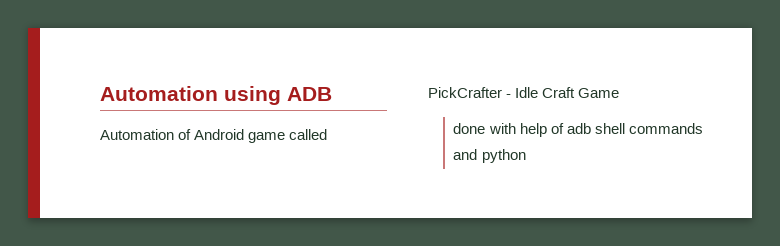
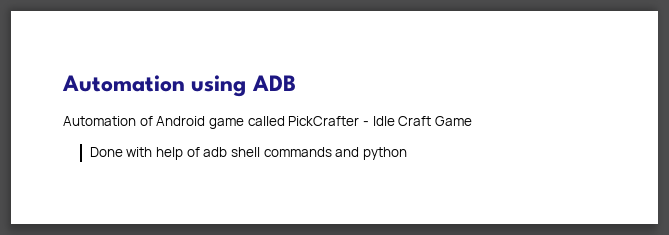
- done with help of adb shell commands and python
+ Done with help of adb shell commands and python

